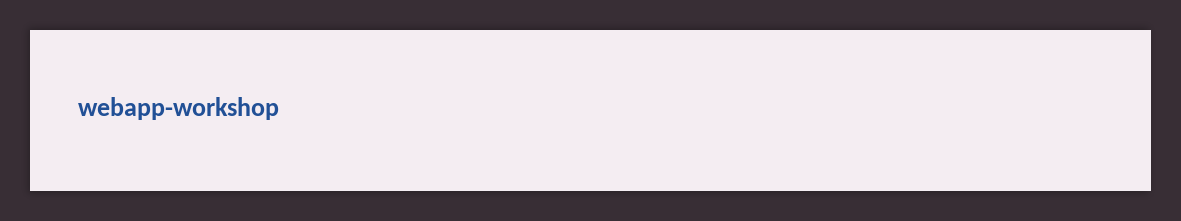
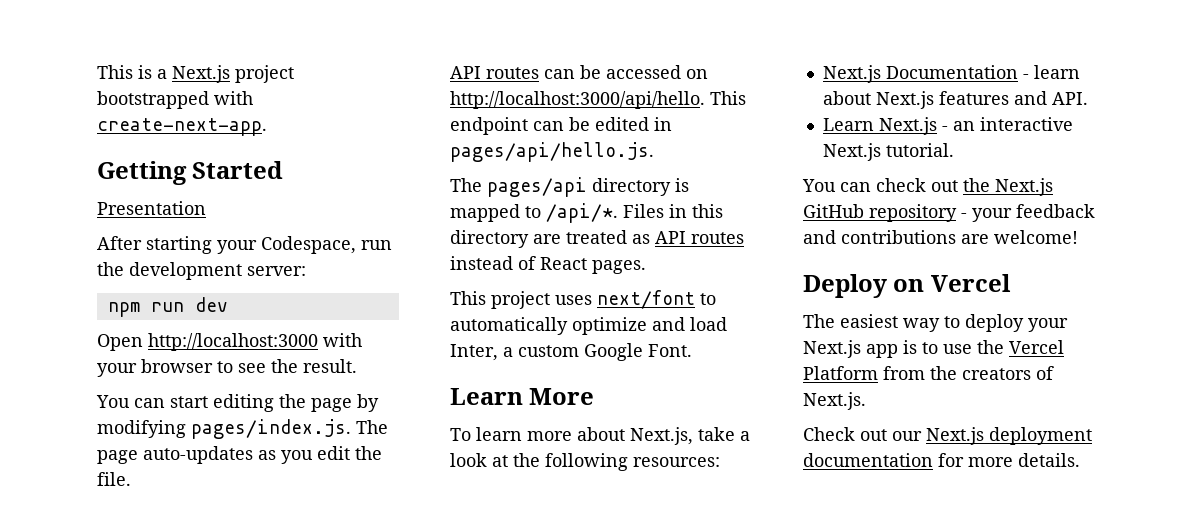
- webapp-workshop
+ This is a Next.js project bootstrapped with create-next-app.
+ Getting Started
+ Presentation
+ After starting your Codespace, run the development server:
+ npm run dev
+ Open http://localhost:3000 with your browser to see the result.
+ You can start editing the page by modifying pages/index.js. The page auto-updates as you edit the file.
+ API routes can be accessed on http://localhost:3000/api/hello. This endpoint can be edited in pages/api/hello.js.
+ The pages/api directory is mapped to /api/*. Files in this directory are treated as API routes instead of React pages.
+ This project uses next/font to automatically optimize and load Inter, a custom Google Font.
+ Learn More
+ To learn more about Next.js, take a look at the following resources:
+ Next.js Documentation - learn about Next.js features and API.
+ Learn Next.js - an interactive Next.js tutorial.
+ You can check out the Next.js GitHub repository - your feedback and contributions are welcome!
+ Deploy on Vercel
+ The easiest way to deploy your Next.js app is to use the Vercel Platform from the creators of Next.js.
+ Check out our Next.js deployment documentation for more details.

